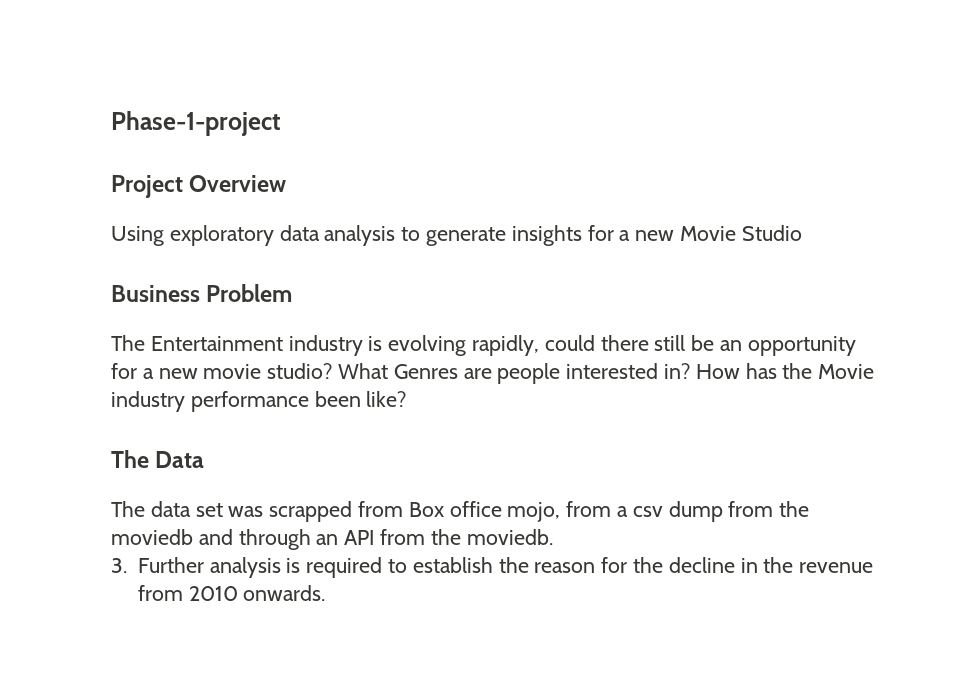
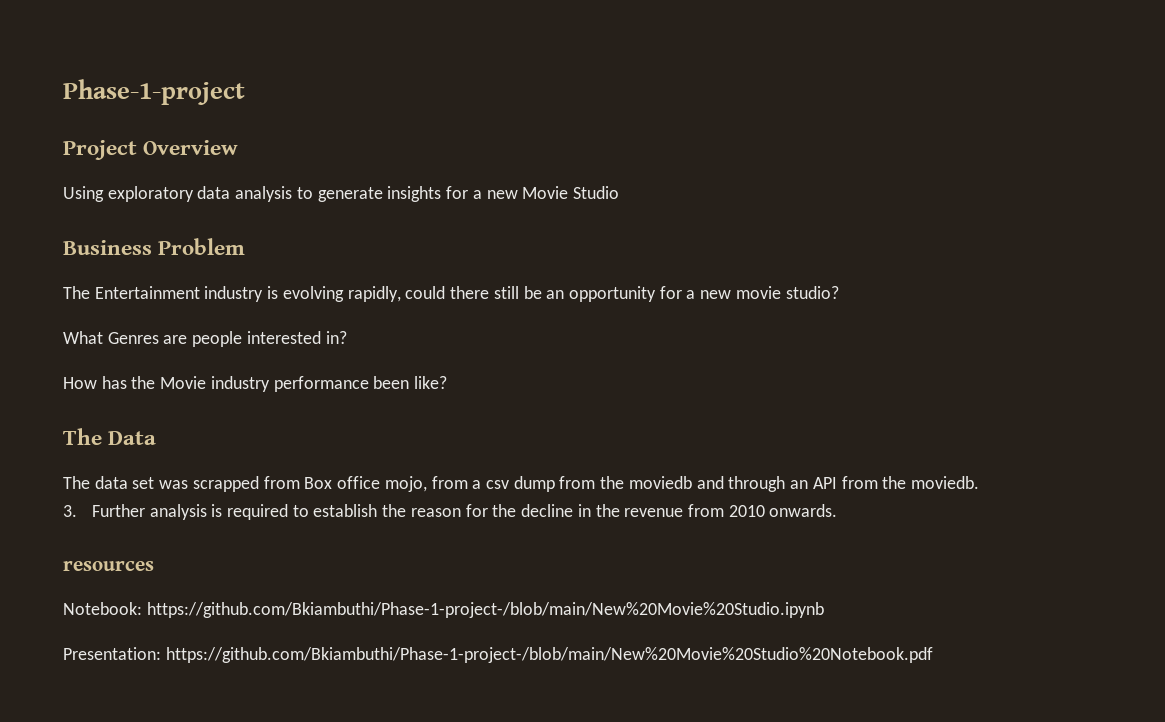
- The Entertainment industry is evolving rapidly, could there still be an opportunity for a new movie studio? What Genres are people interested in? How has the Movie industry performance been like?
+ The Entertainment industry is evolving rapidly, could there still be an opportunity for a new movie studio?
+ What Genres are people interested in?
+ How has the Movie industry performance been like?
+ resources
+ Notebook: https://github.com/Bkiambuthi/Phase-1-project-/blob/main/New%20Movie%20Studio.ipynb
+ Presentation: https://github.com/Bkiambuthi/Phase-1-project-/blob/main/New%20Movie%20Studio%20Notebook.pdf

